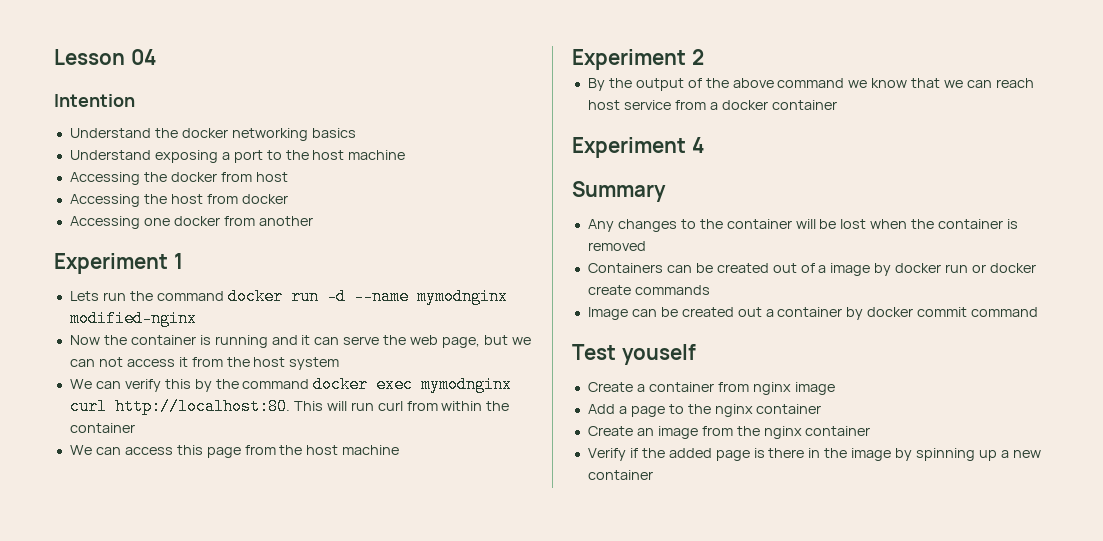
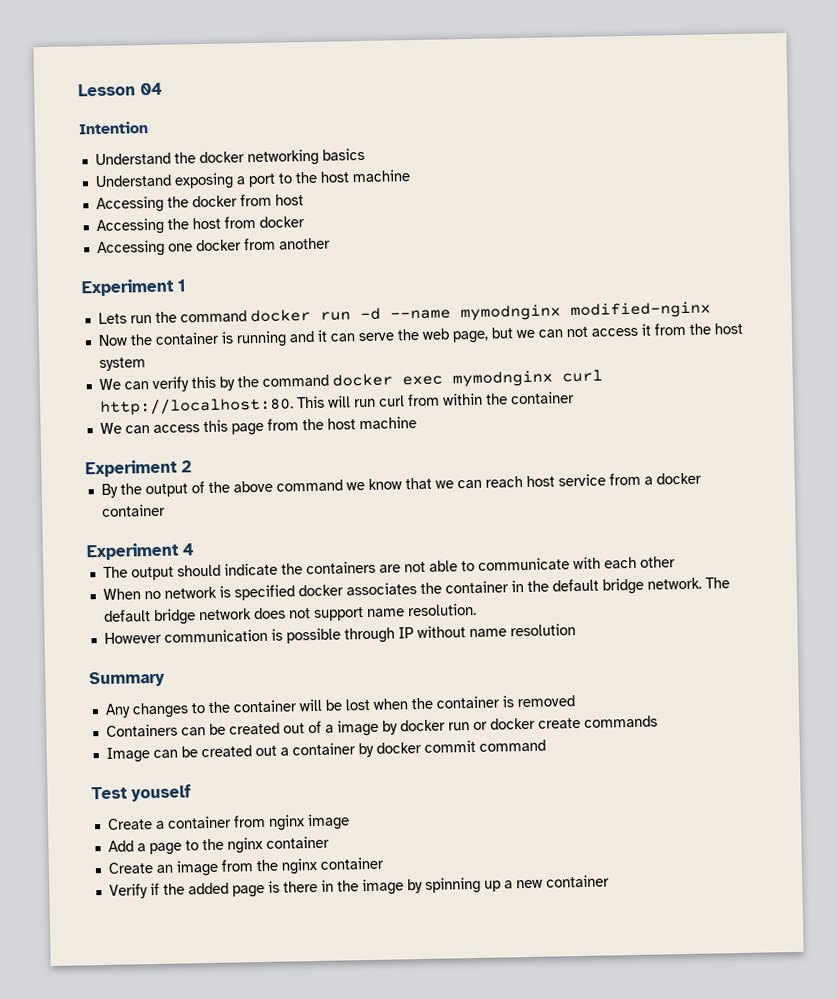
+ The output should indicate the containers are not able to communicate with each other
+ When no network is specified docker associates the container in the default bridge network. The default bridge network does not support name resolution.
+ However communication is possible through IP without name resolution

